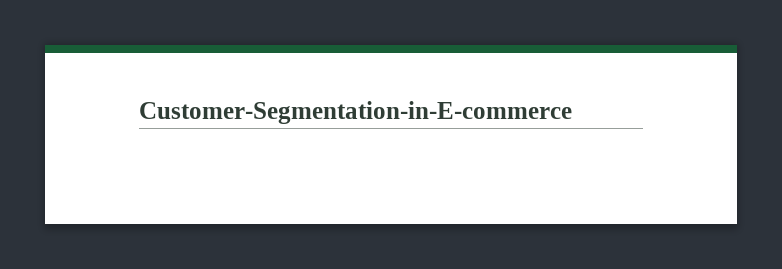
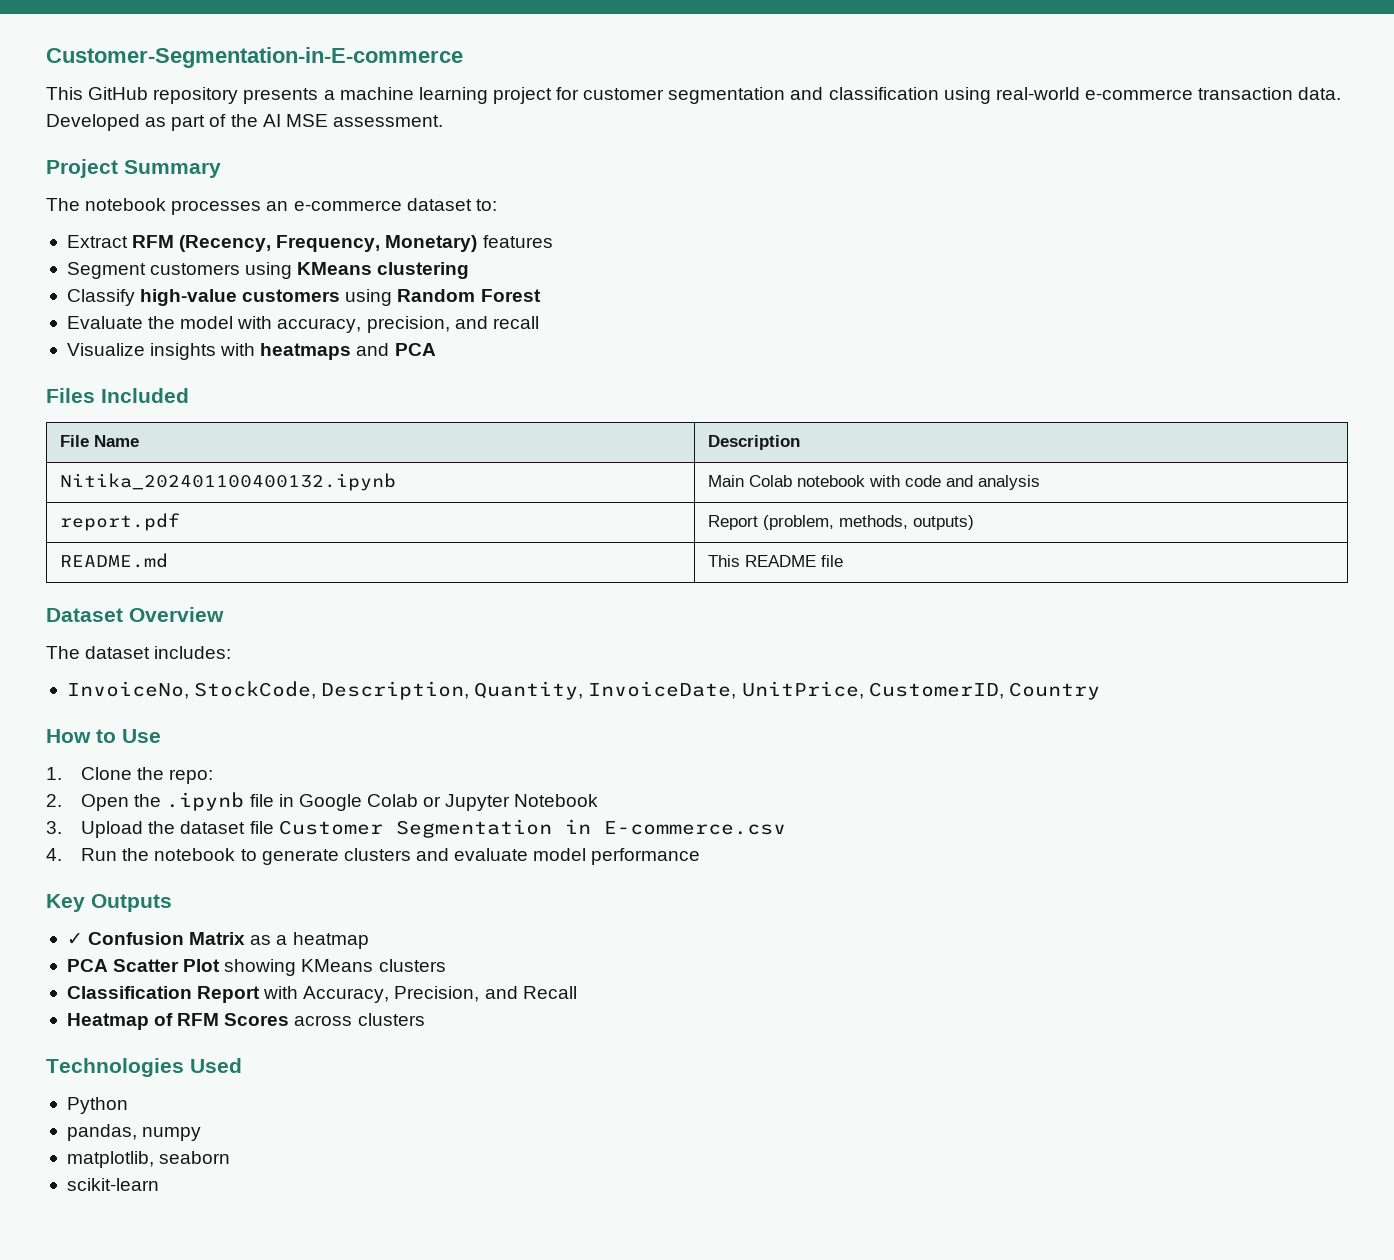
+ This GitHub repository presents a machine learning project for customer segmentation and classification using real-world e-commerce transaction data. Developed as part of the AI MSE assessment.
+ Project Summary
+ The notebook processes an e-commerce dataset to:
+ Extract RFM (Recency, Frequency, Monetary) features
+ Segment customers using KMeans clustering
+ Classify high-value customers using Random Forest
+ Evaluate the model with accuracy, precision, and recall
+ Visualize insights with heatmaps and PCA
+ Files Included
+ File Name | Description
+ Nitika_202401100400132.ipynb | Main Colab notebook with code and analysis
+ report.pdf | Report (problem, methods, outputs)
+ README.md | This README file
+ Dataset Overview
+ The dataset includes:
+ InvoiceNo, StockCode, Description, Quantity, InvoiceDate, UnitPrice, CustomerID, Country
+ How to Use
+ 1. Clone the repo:
+ 2. Open the .ipynb file in Google Colab or Jupyter Notebook
+ 3. Upload the dataset file Customer Segmentation in E-commerce.csv
+ 4. Run the notebook to generate clusters and evaluate model performance
+ Key Outputs
+ ✓ Confusion Matrix as a heatmap
+ PCA Scatter Plot showing KMeans clusters
+ Classification Report with Accuracy, Precision, and Recall
+ Heatmap of RFM Scores across clusters
+ Technologies Used
+ Python
+ pandas, numpy
+ matplotlib, seaborn
+ scikit-learn

